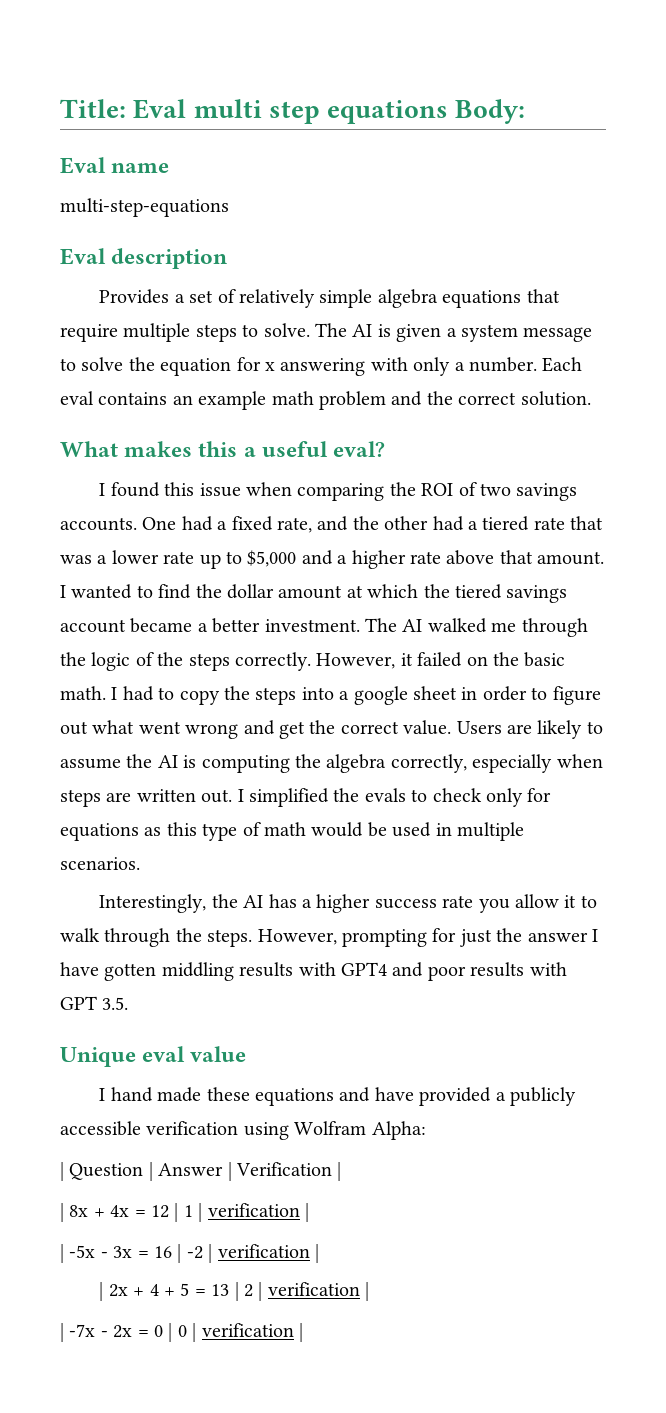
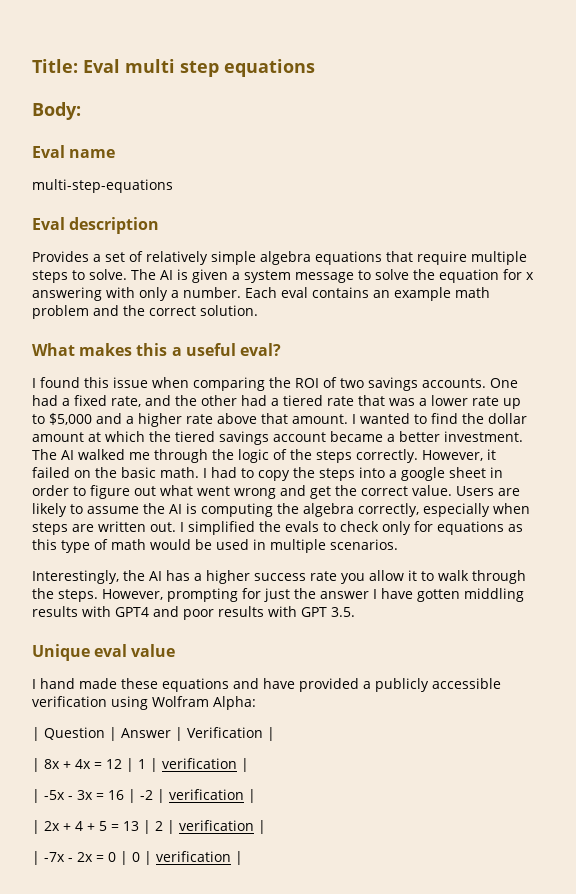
- Title: Eval multi step equations Body:
+ Title: Eval multi step equations
+ Body:

